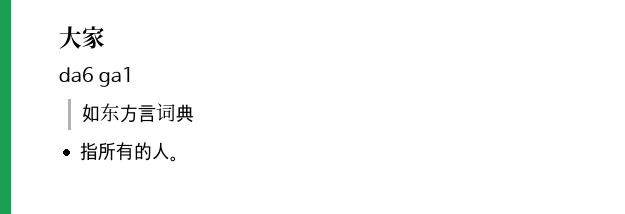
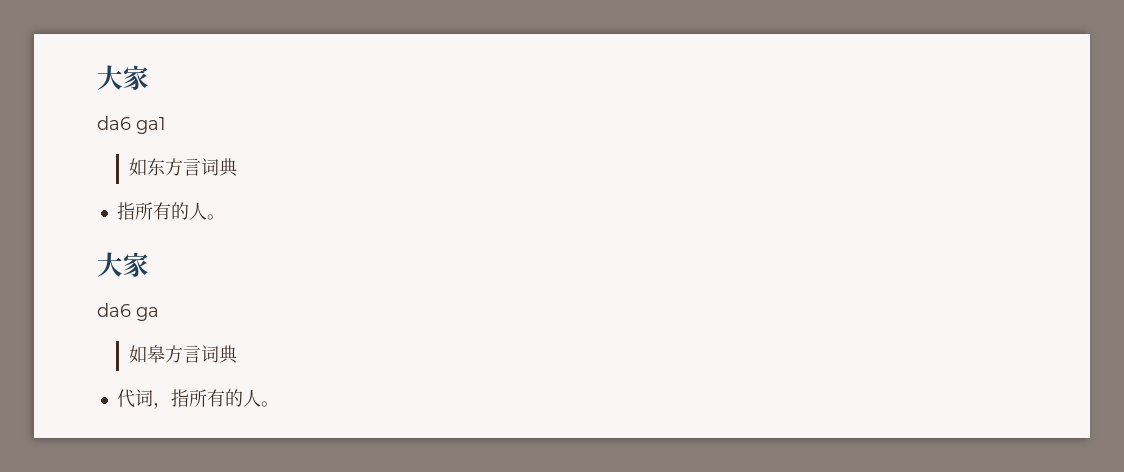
  如东方言词典
  指所有的人。
+ 大家
+ da6 ga
+ 如皋方言词典
+ 代词，指所有的人。

